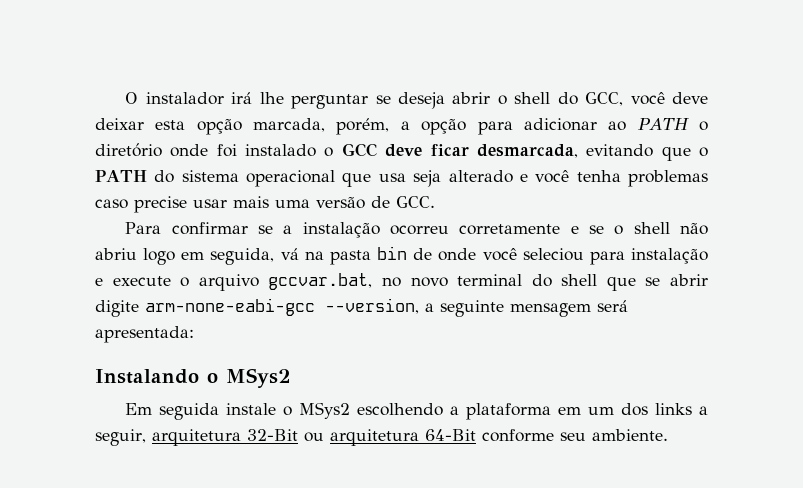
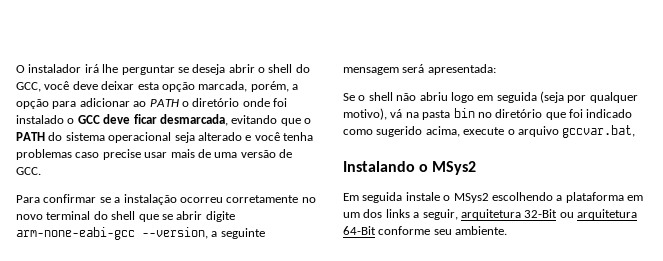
- O instalador irá lhe perguntar se deseja abrir o shell do GCC, você deve deixar esta opção marcada, porém, a opção para adicionar ao PATH o diretório onde foi instalado o GCC deve ficar desmarcada, evitando que o PATH do sistema operacional que usa seja alterado e você tenha problemas caso precise usar mais uma versão de GCC.
+ O instalador irá lhe perguntar se deseja abrir o shell do GCC, você deve deixar esta opção marcada, porém, a opção para adicionar ao PATH o diretório onde foi instalado o GCC deve ficar desmarcada, evitando que o PATH do sistema operacional seja alterado e você tenha problemas caso precise usar mais de uma versão de GCC.
- Para confirmar se a instalação ocorreu corretamente e se o shell não abriu logo em seguida, vá na pasta bin de onde você seleciou para instalação e execute o arquivo gccvar.bat, no novo terminal do shell que se abrir digite arm-none-eabi-gcc --version, a seguinte mensagem será apresentada:
+ Para confirmar se a instalação ocorreu corretamente no novo terminal do shell que se abrir digite arm-none-eabi-gcc --version, a seguinte mensagem será apresentada:
+ Se o shell não abriu logo em seguida (seja por qualquer motivo), vá na pasta bin no diretório que foi indicado como sugerido acima, execute o arquivo gccvar.bat,

